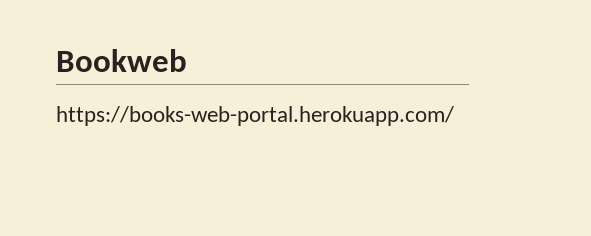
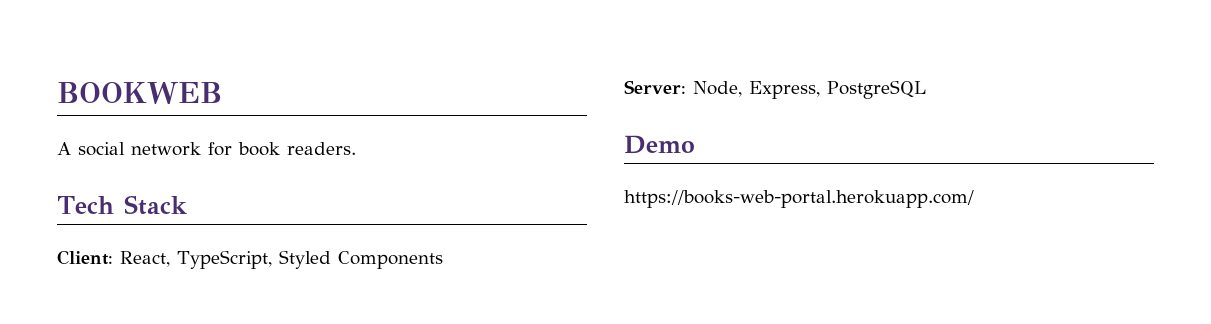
- Bookweb
+ BOOKWEB
+ A social network for book readers.
+ Tech Stack
+ Client: React, TypeScript, Styled Components
+ Server: Node, Express, PostgreSQL
+ Demo

